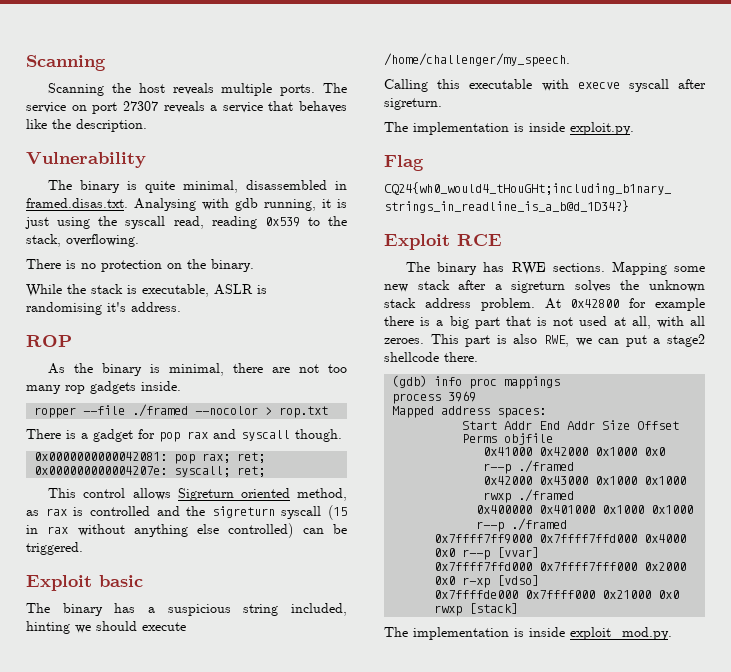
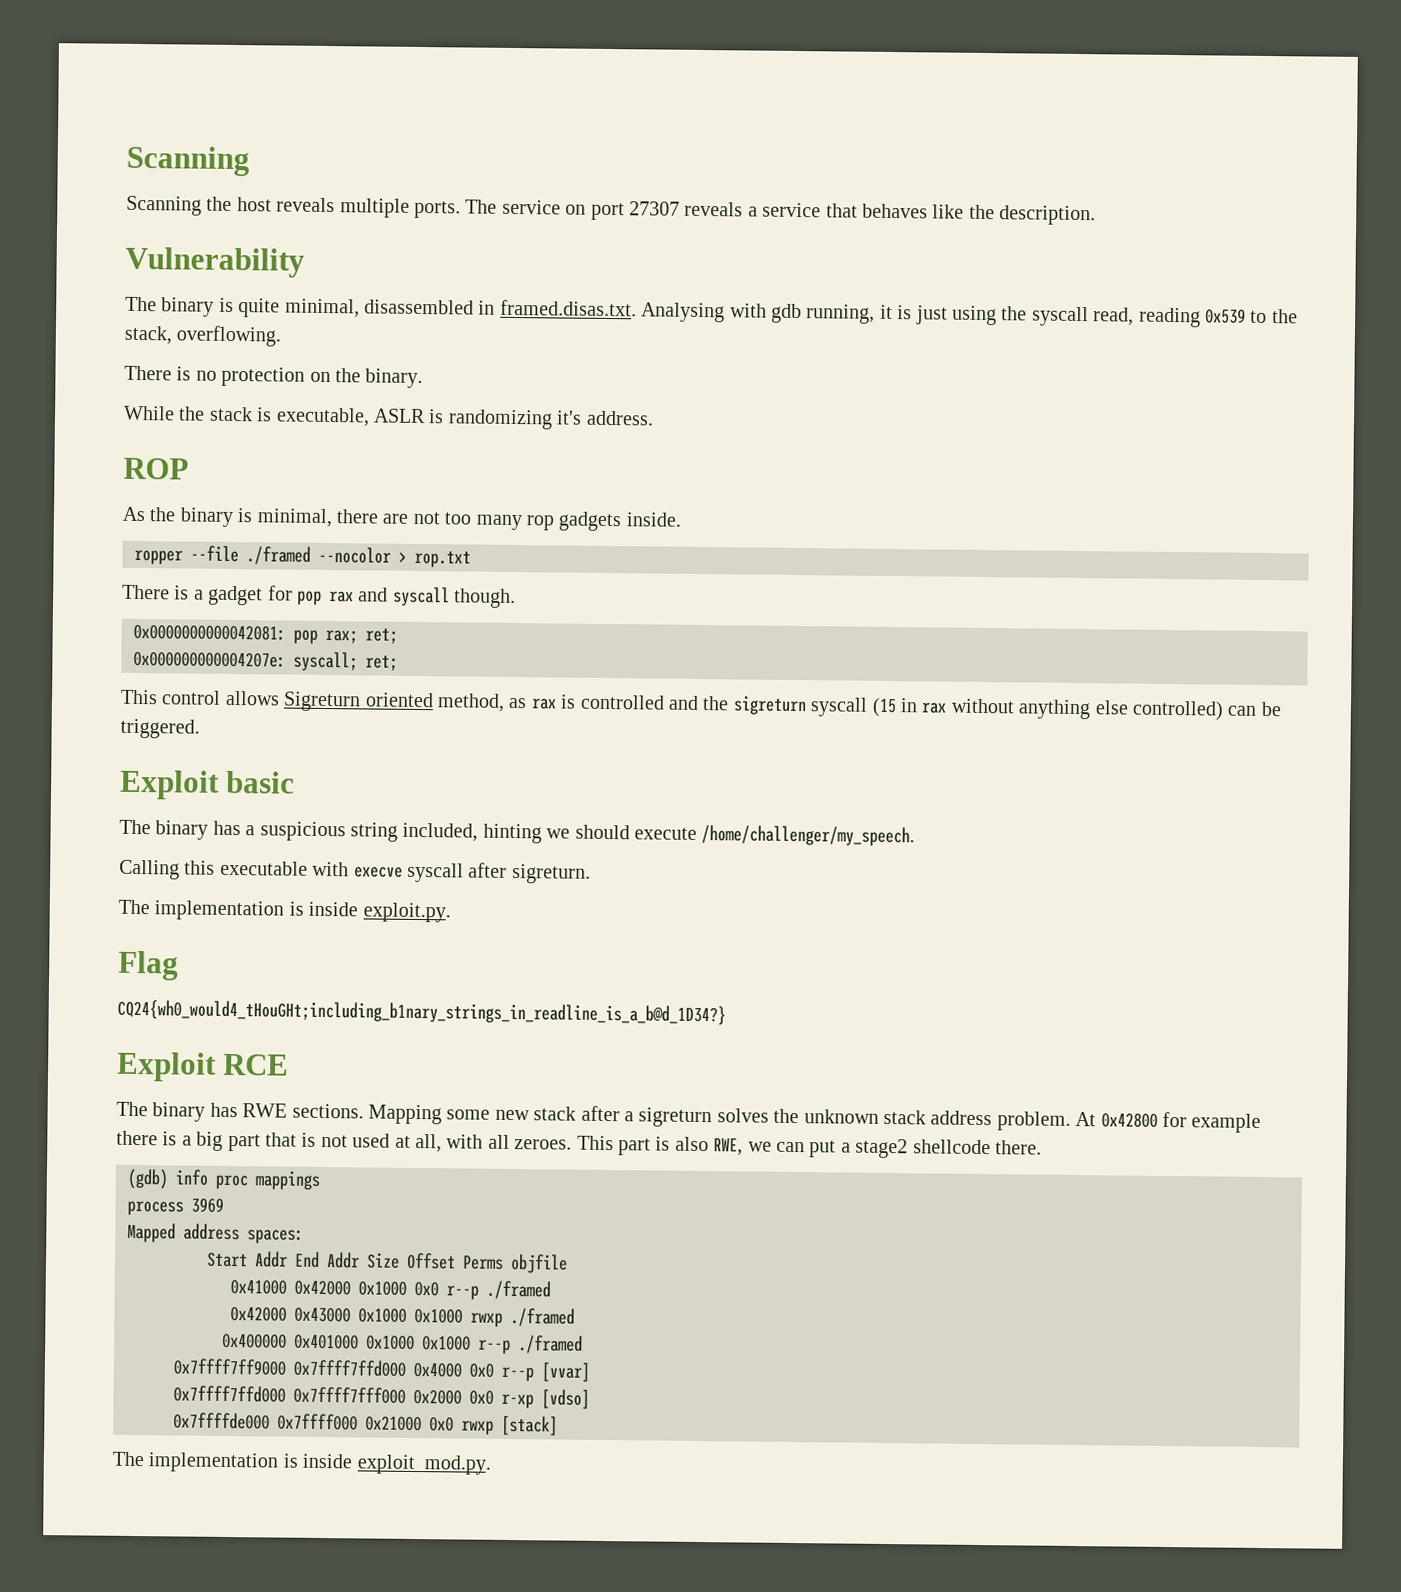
- While the stack is executable, ASLR is randomising it's address.
+ While the stack is executable, ASLR is randomizing it's address.

